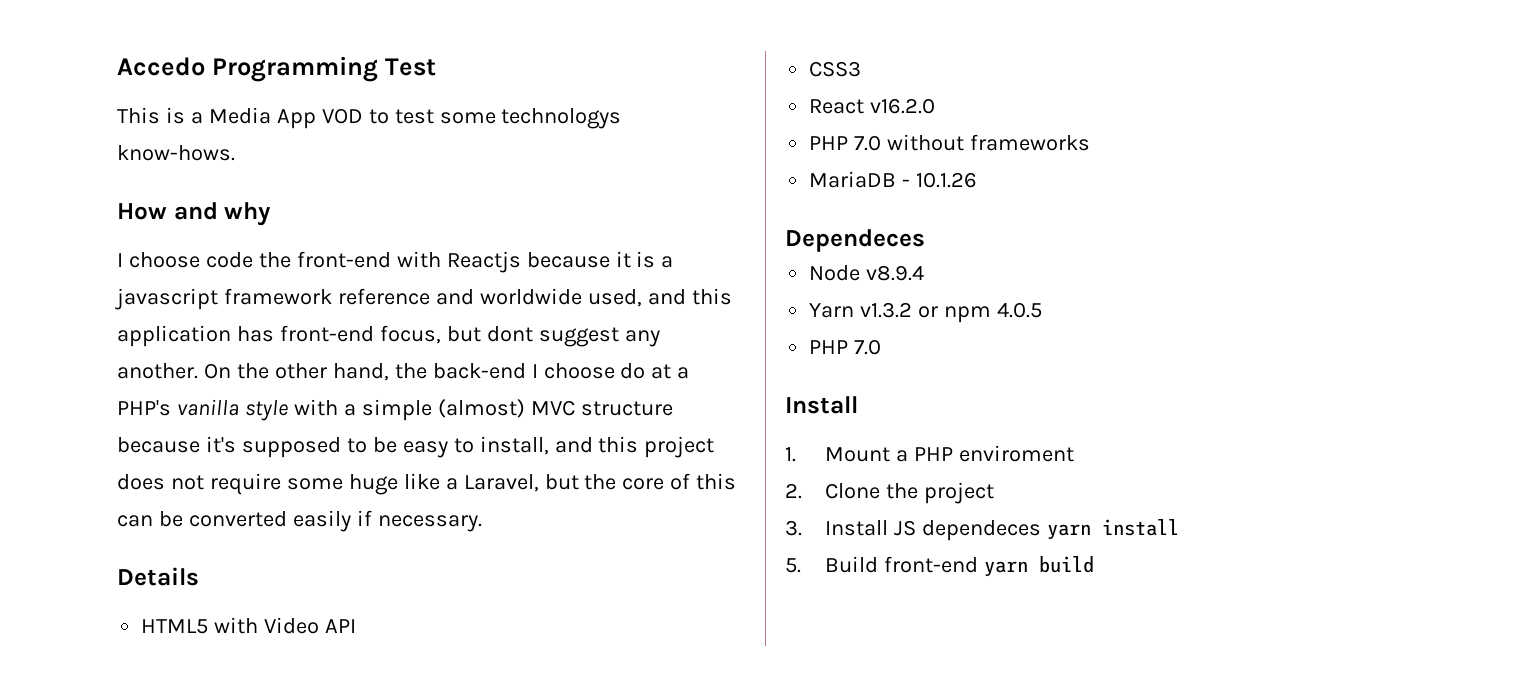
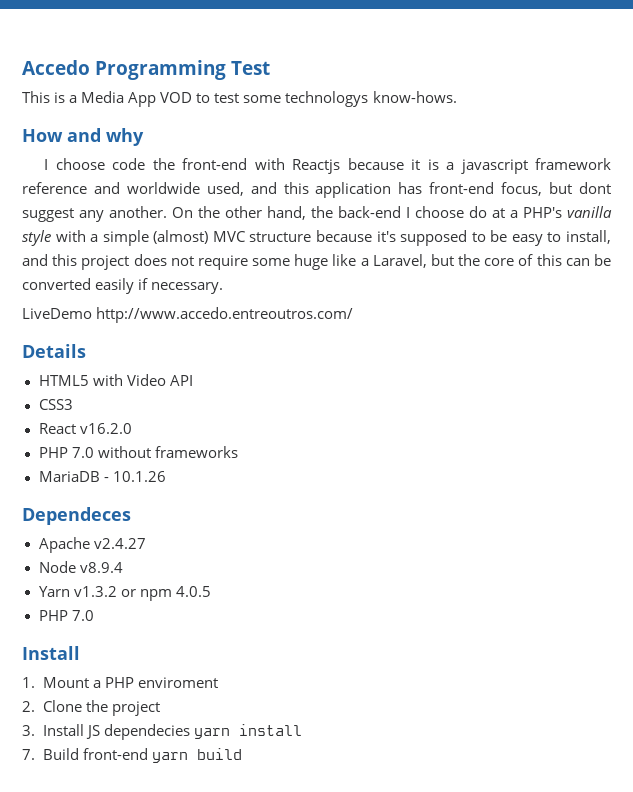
+ LiveDemo http://www.accedo.entreoutros.com/
+ Apache v2.4.27
- 3. Install JS dependeces yarn install
+ 3. Install JS dependecies yarn install
- 5. Build front-end yarn build
+ 7. Build front-end yarn build

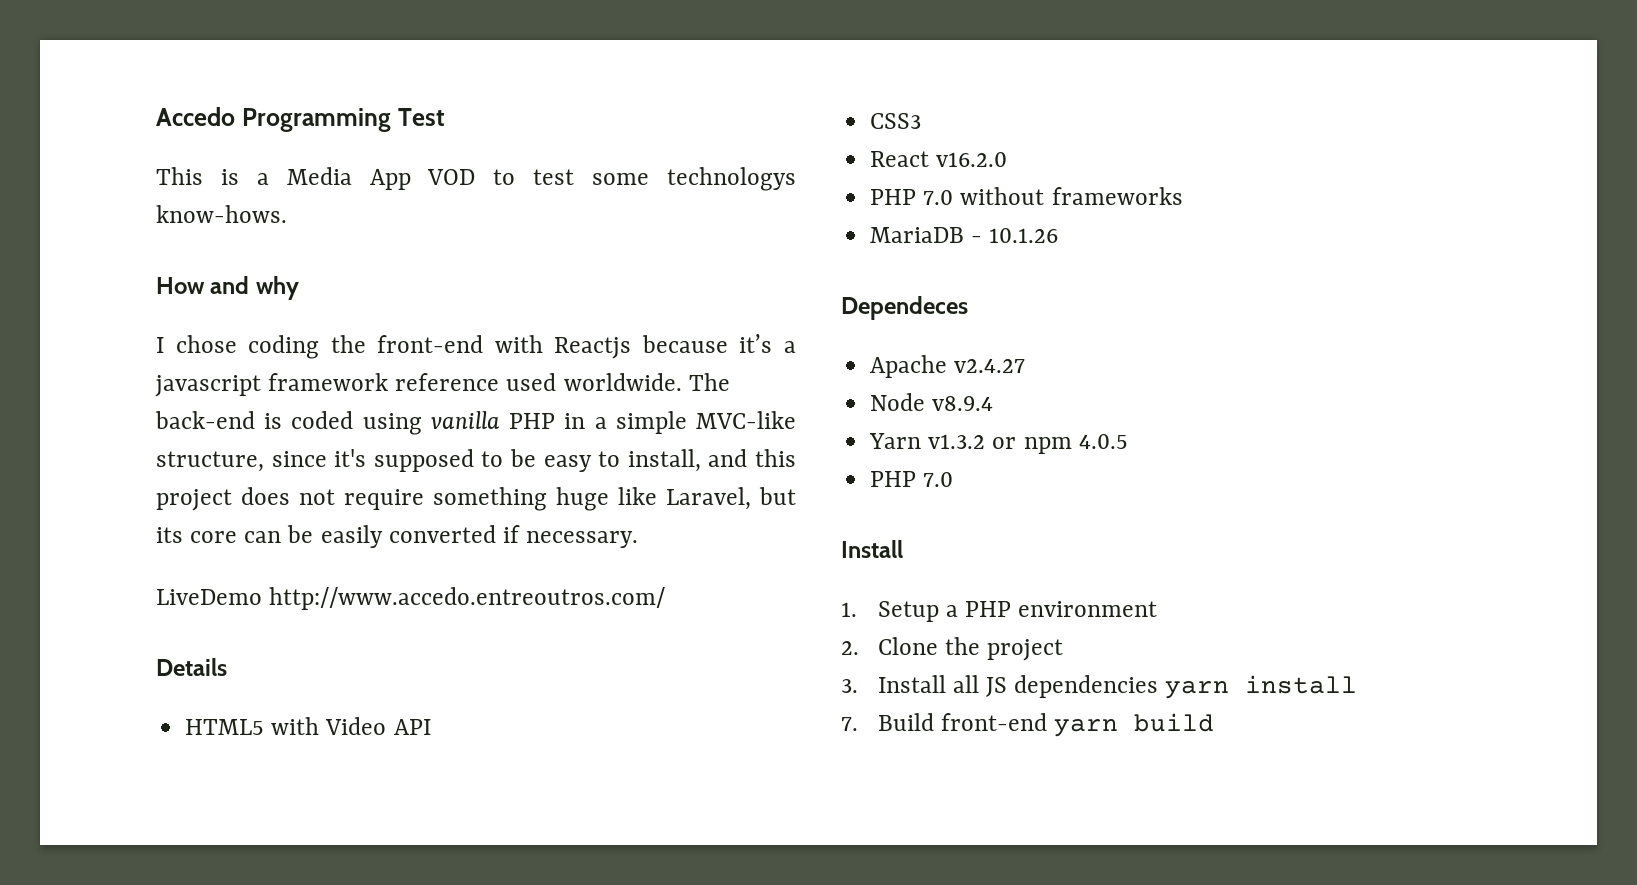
- I choose code the front-end with Reactjs because it is a javascript framework reference and worldwide used, and this application has front-end focus, but dont suggest any another. On the other hand, the back-end I choose do at a PHP's vanilla style with a simple (almost) MVC structure because it's supposed to be easy to install, and this project does not require some huge like a Laravel, but the core of this can be converted easily if necessary.
+ I chose coding the front-end with Reactjs because it’s a javascript framework reference used worldwide. The back-end is coded using vanilla PHP in a simple MVC-like structure, since it's supposed to be easy to install, and this project does not require something huge like Laravel, but its core can be easily converted if necessary.
- 1. Mount a PHP enviroment
+ 1. Setup a PHP environment
- 3. Install JS dependecies yarn install
+ 3. Install all JS dependencies yarn install

